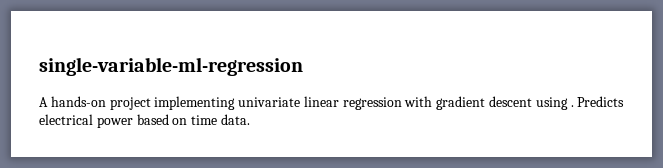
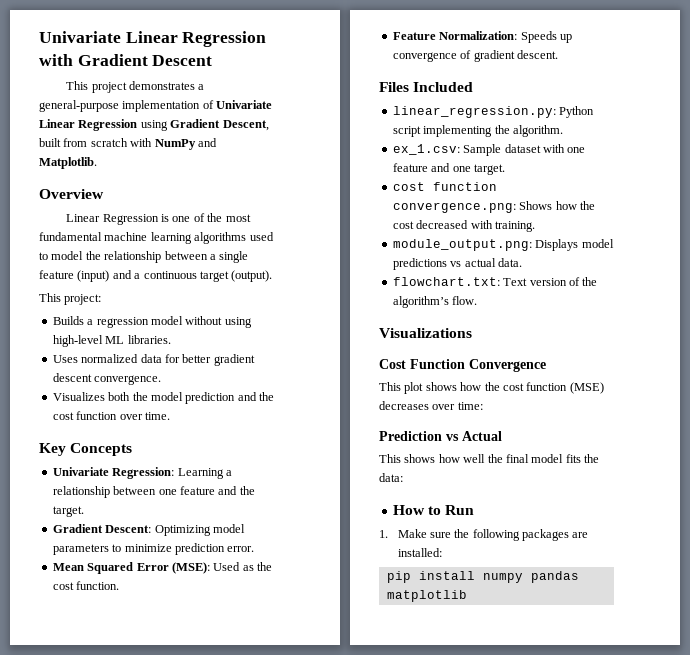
- single-variable-ml-regression
- A hands-on project implementing univariate linear regression with gradient descent using . Predicts electrical power based on time data.
+ Univariate Linear Regression with Gradient Descent
+ This project demonstrates a general-purpose implementation of Univariate Linear Regression using Gradient Descent, built from scratch with NumPy and Matplotlib.
+ Overview
+ Linear Regression is one of the most fundamental machine learning algorithms used to model the relationship between a single feature (input) and a continuous target (output).
+ This project:
+ Builds a regression model without using high-level ML libraries.
+ Uses normalized data for better gradient descent convergence.
+ Visualizes both the model prediction and the cost function over time.
+ Key Concepts
+ Univariate Regression: Learning a relationship between one feature and the target.
+ Gradient Descent: Optimizing model parameters to minimize prediction error.
+ Mean Squared Error (MSE): Used as the cost function.
+ Feature Normalization: Speeds up convergence of gradient descent.
+ Files Included
+ linear_regression.py: Python script implementing the algorithm.
+ ex_1.csv: Sample dataset with one feature and one target.
+ cost function convergence.png: Shows how the cost decreased with training.
+ module_output.png: Displays model predictions vs actual data.
+ flowchart.txt: Text version of the algorithm’s flow.
+ Visualizations
+ Cost Function Convergence
+ This plot shows how the cost function (MSE) decreases over time:
+ Prediction vs Actual
+ This shows how well the final model fits the data:
+ How to Run
+ 1. Make sure the following packages are installed:
+ pip install numpy pandas matplotlib

